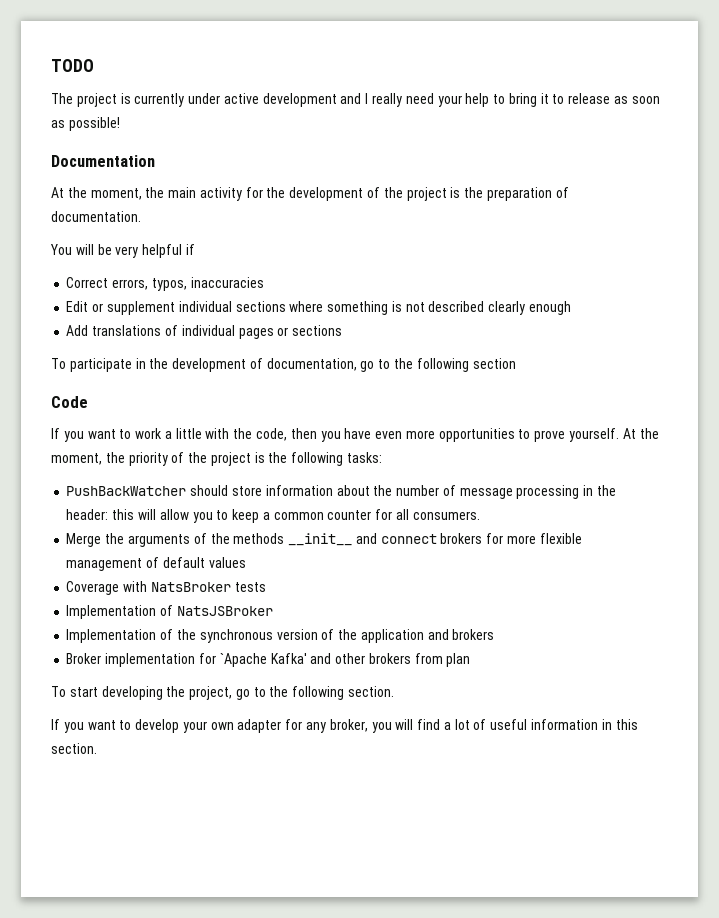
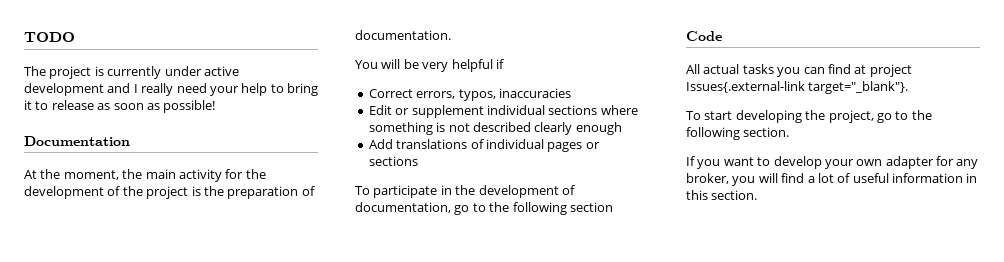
- If you want to work a little with the code, then you have even more opportunities to prove yourself. At the moment, the priority of the project is the following tasks:
- PushBackWatcher should store information about the number of message processing in the header: this will allow you to keep a common counter for all consumers.
- Merge the arguments of the methods __init__ and connect brokers for more flexible management of default values
- Coverage with NatsBroker tests
- Implementation of NatsJSBroker
- Implementation of the synchronous version of the application and brokers
- Broker implementation for `Apache Kafka' and other brokers from plan
+ All actual tasks you can find at project Issues{.external-link target="_blank"}.

